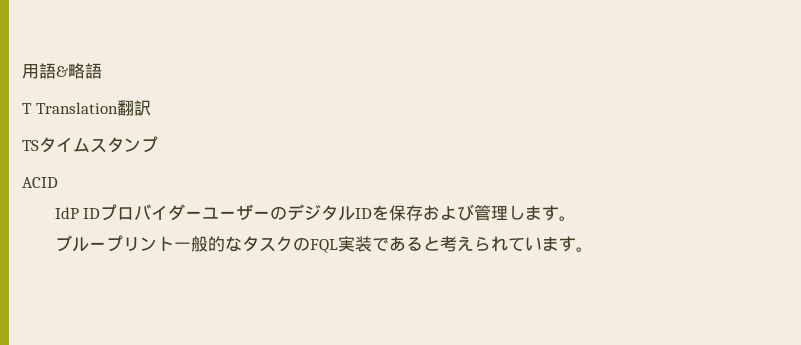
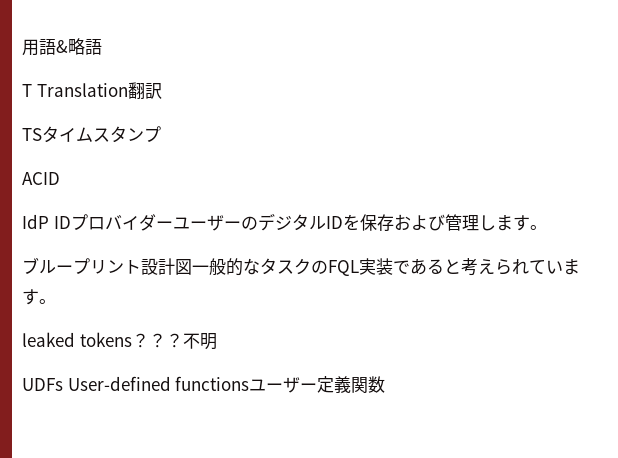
- ブループリント一般的なタスクのFQL実装であると考えられています。
+ ブループリント設計図一般的なタスクのFQL実装であると考えられています。
+ leaked tokens？？？不明
+ UDFs User-defined functionsユーザー定義関数

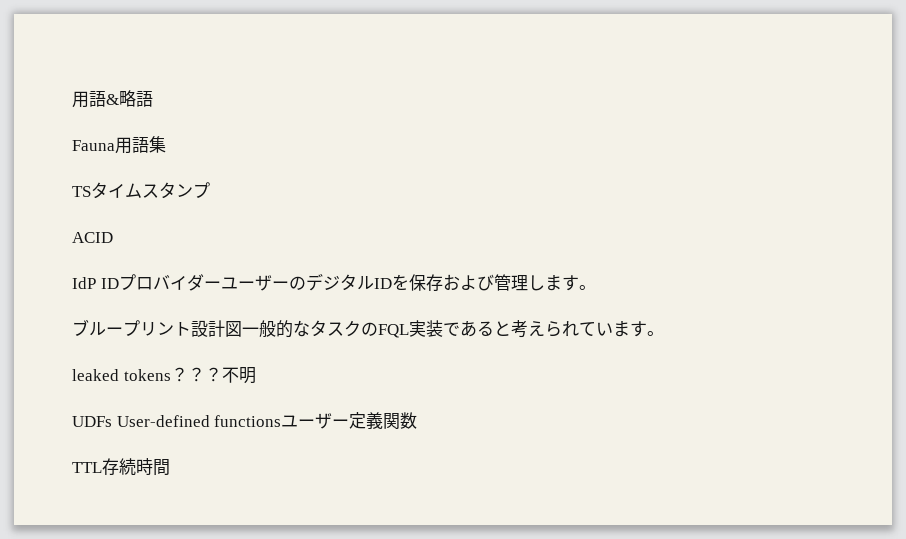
- T Translation翻訳
+ Fauna用語集
+ TTL存続時間

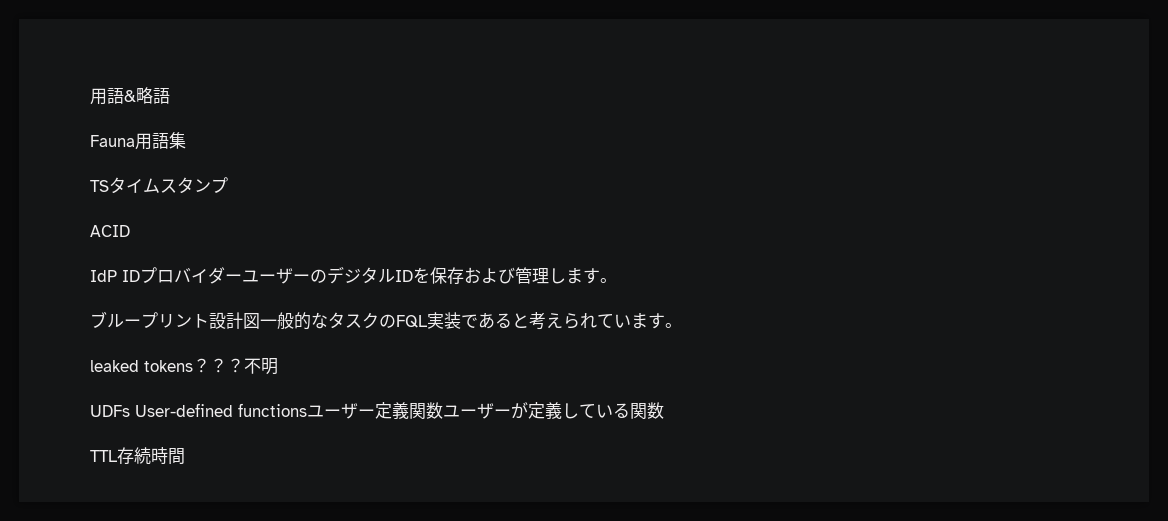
- UDFs User-defined functionsユーザー定義関数
+ UDFs User-defined functionsユーザー定義関数ユーザーが定義している関数

